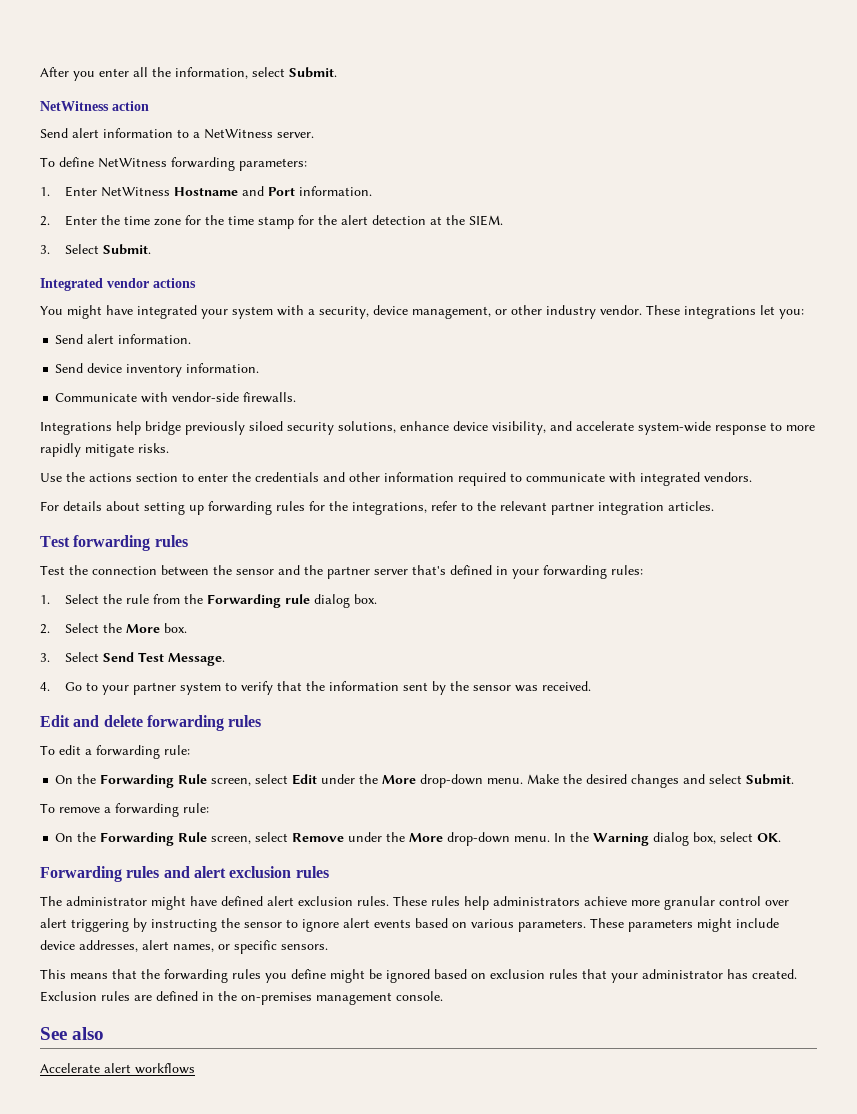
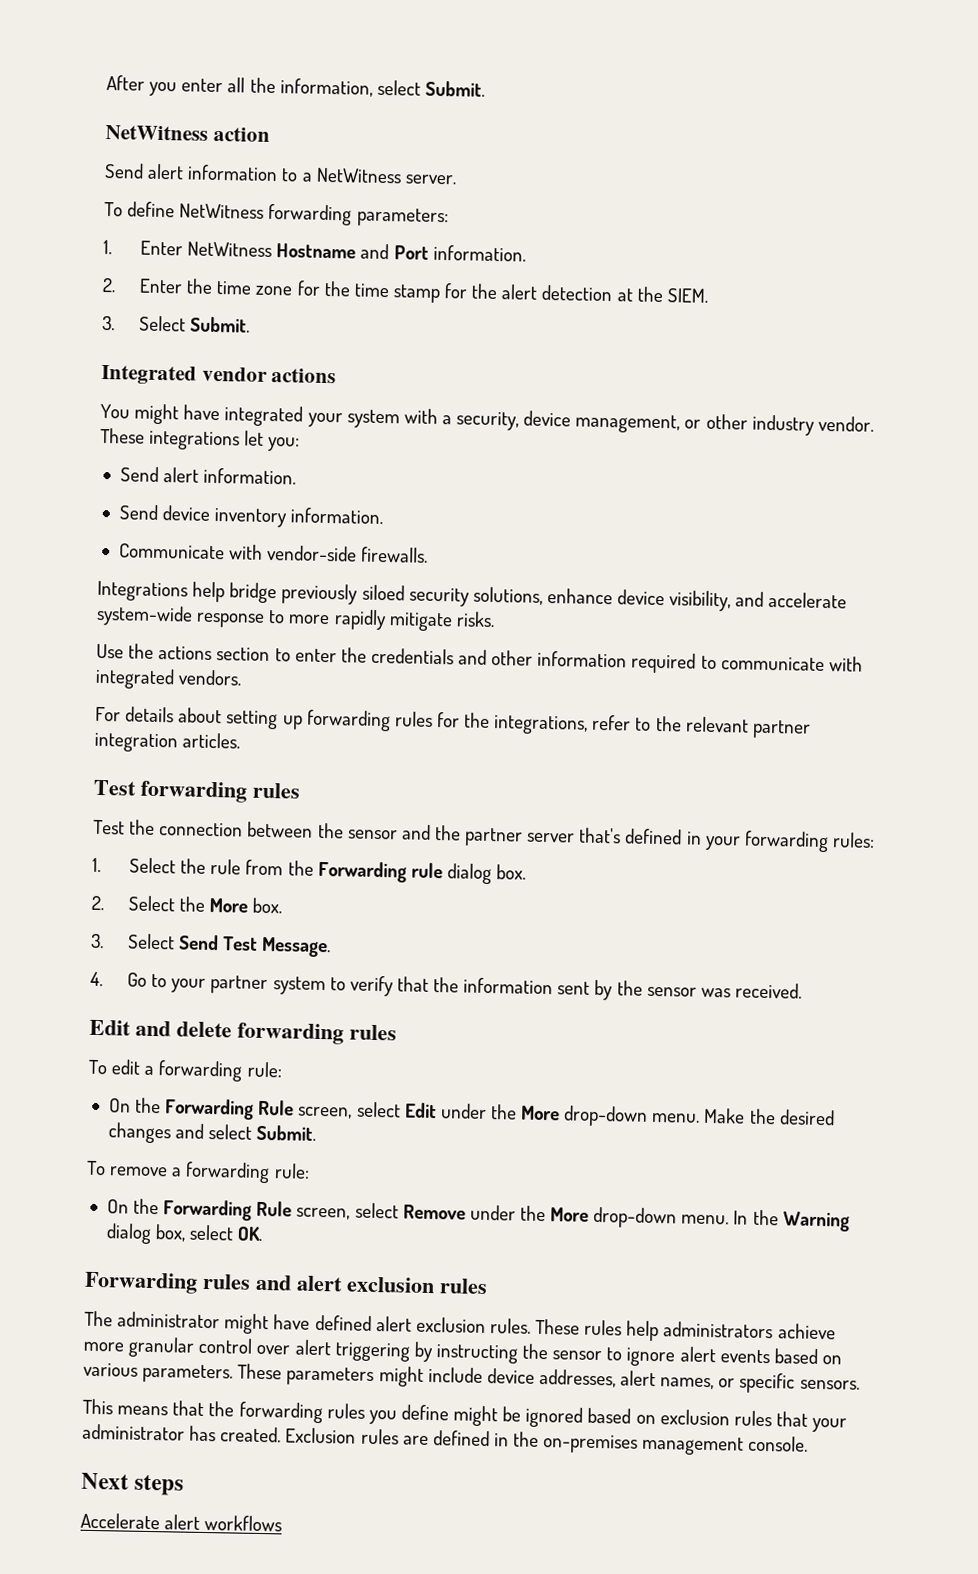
- See also
+ Next steps

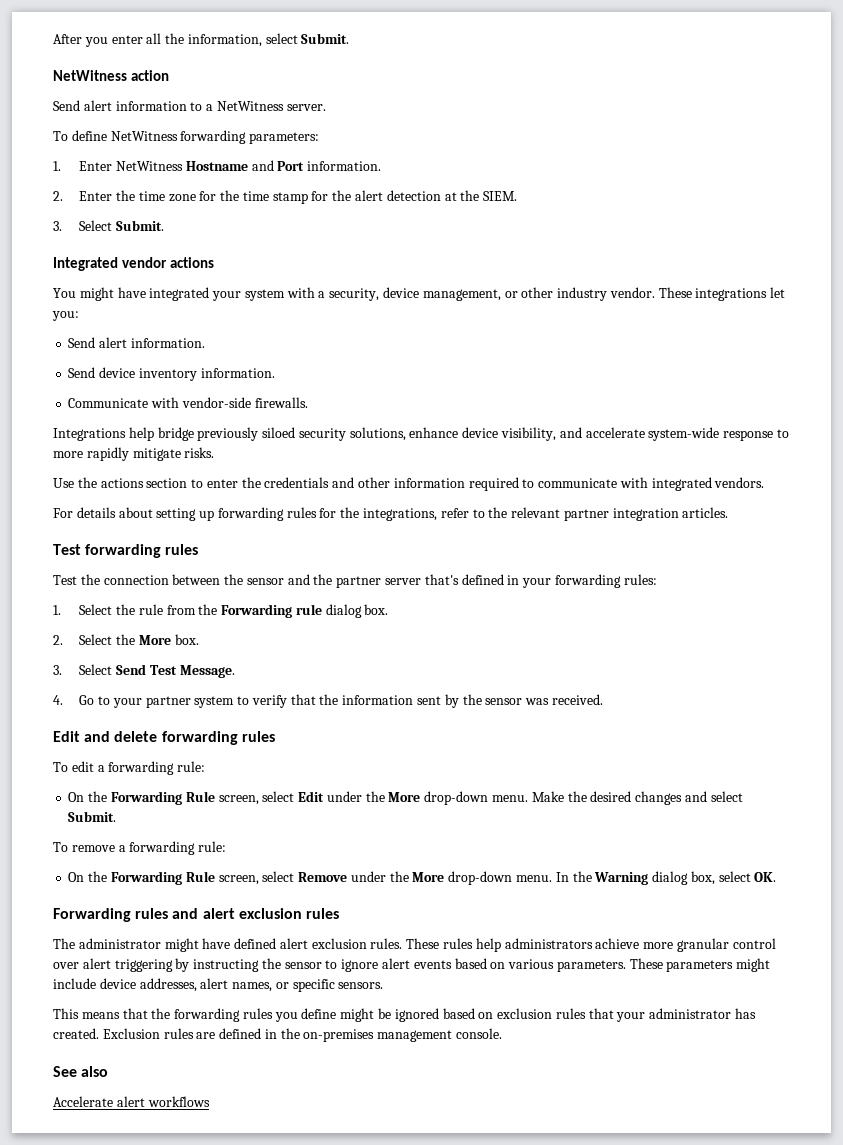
- Next steps
+ See also

